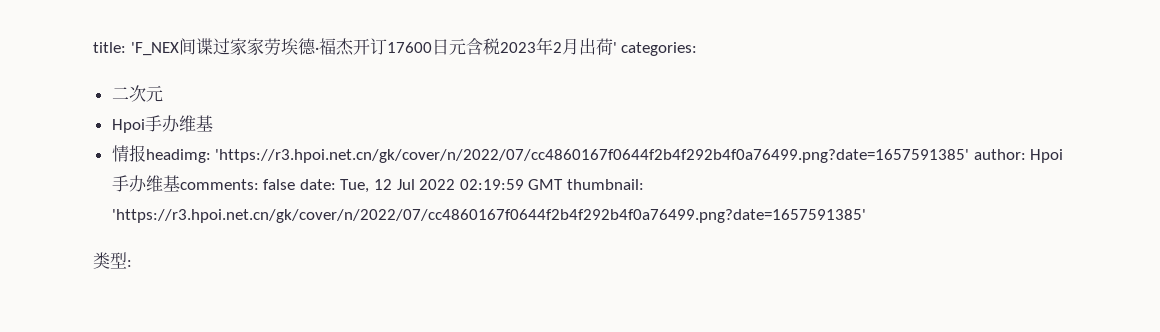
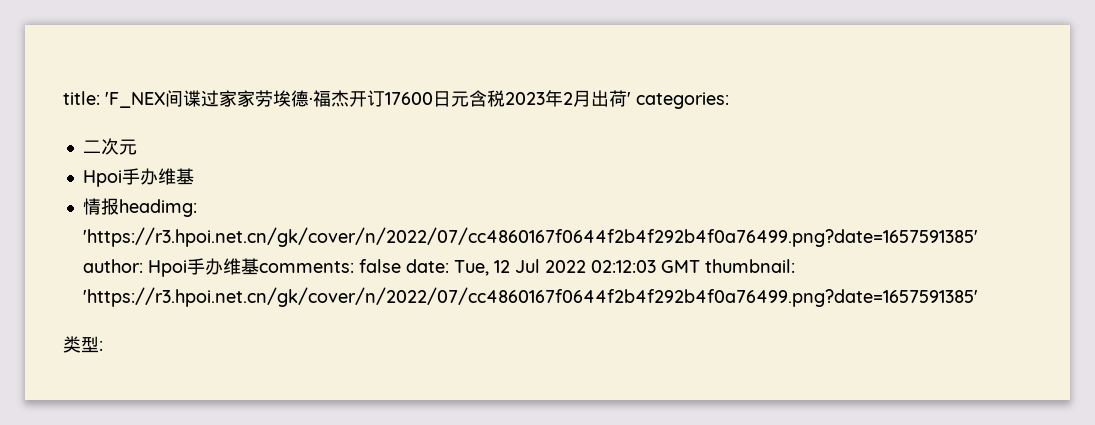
- 情报headimg: 'https://r3.hpoi.net.cn/gk/cover/n/2022/07/cc4860167f0644f2b4f292b4f0a76499.png?date=1657591385' author: Hpoi手办维基comments: false date: Tue, 12 Jul 2022 02:19:59 GMT thumbnail: 'https://r3.hpoi.net.cn/gk/cover/n/2022/07/cc4860167f0644f2b4f292b4f0a76499.png?date=1657591385'
+ 情报headimg: 'https://r3.hpoi.net.cn/gk/cover/n/2022/07/cc4860167f0644f2b4f292b4f0a76499.png?date=1657591385' author: Hpoi手办维基comments: false date: Tue, 12 Jul 2022 02:12:03 GMT thumbnail: 'https://r3.hpoi.net.cn/gk/cover/n/2022/07/cc4860167f0644f2b4f292b4f0a76499.png?date=1657591385'

